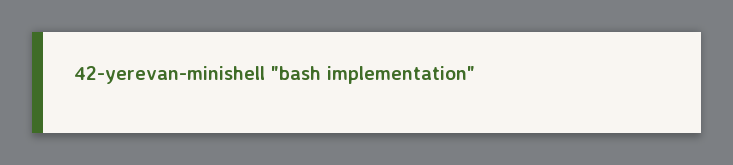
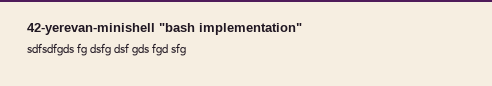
+ sdfsdfgds fg dsfg dsf gds fgd sfg

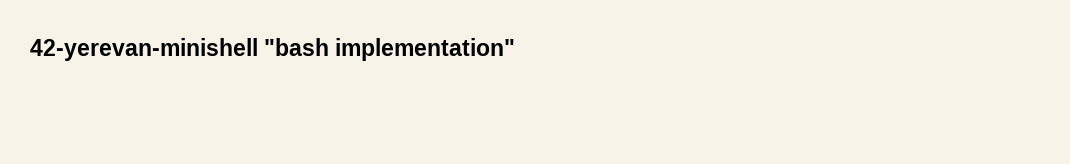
- sdfsdfgds fg dsfg dsf gds fgd sfg

